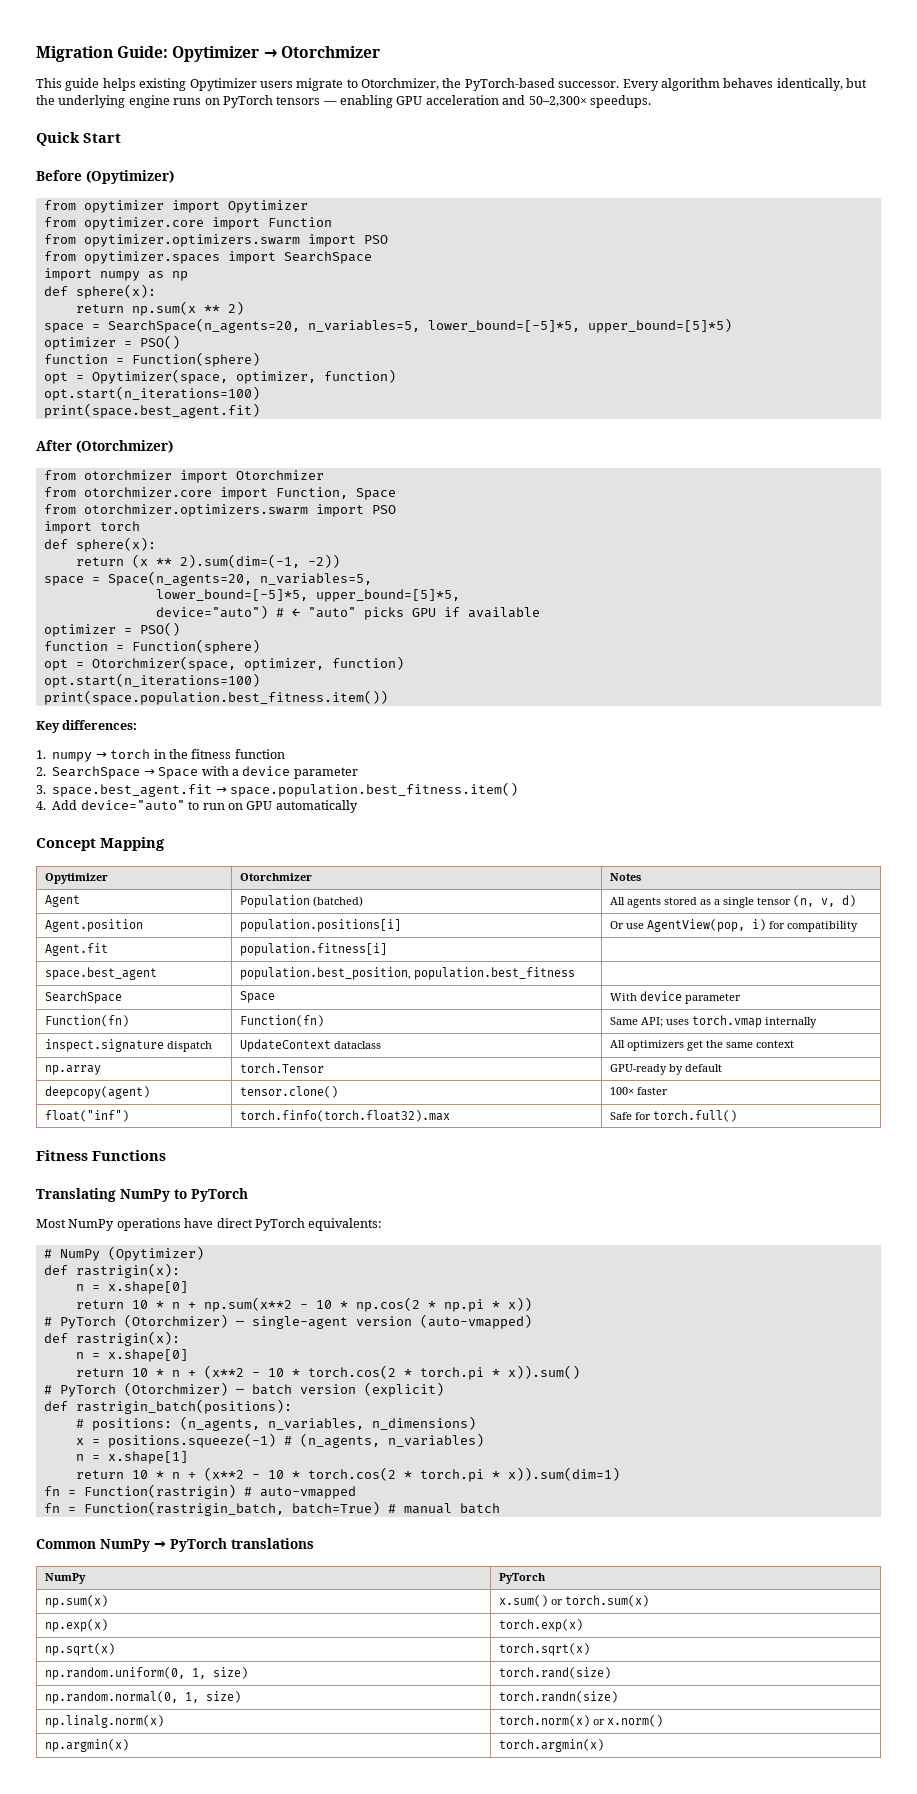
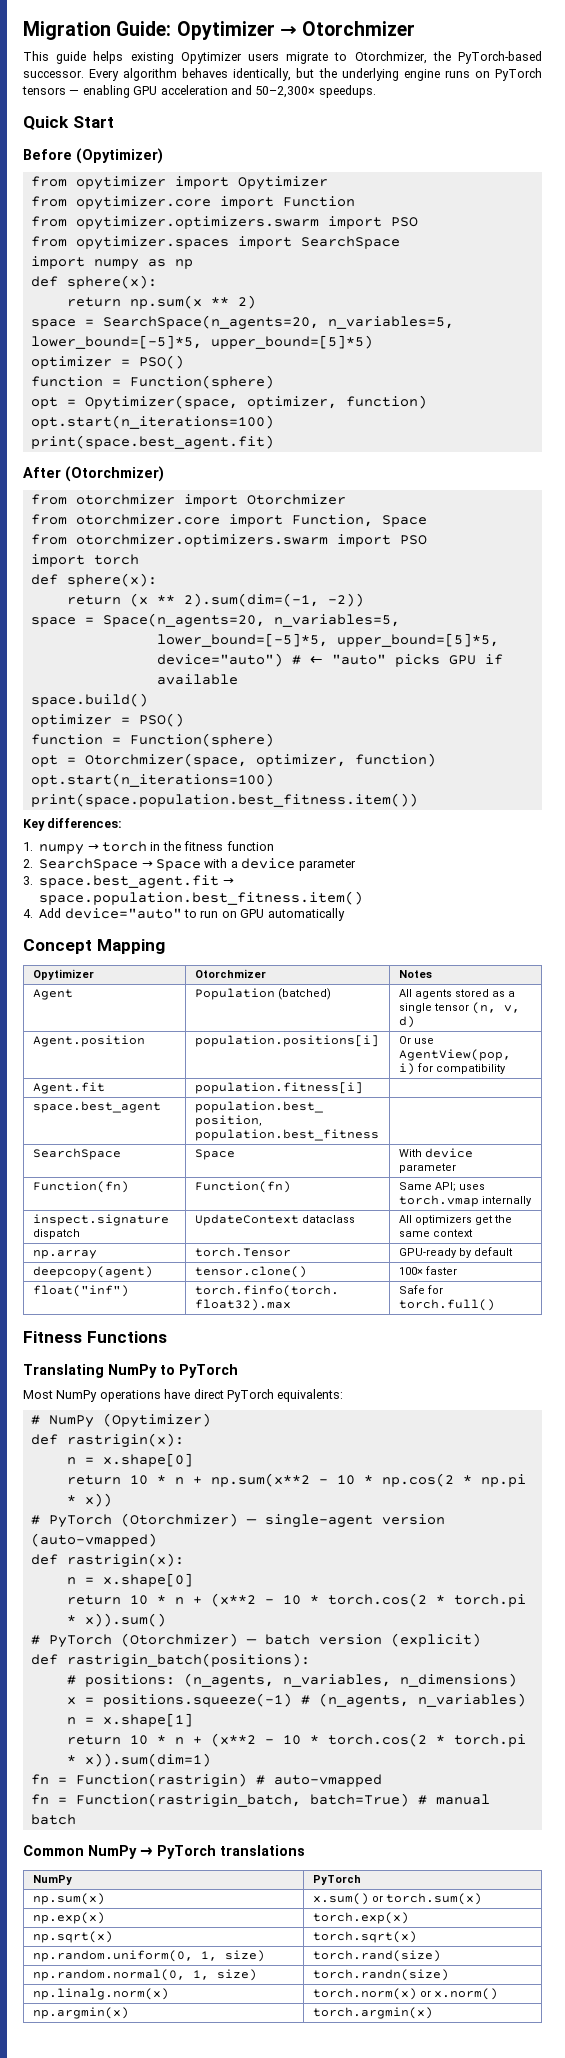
+ space.build()

